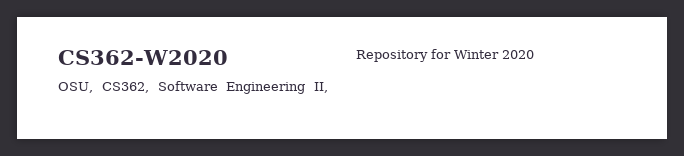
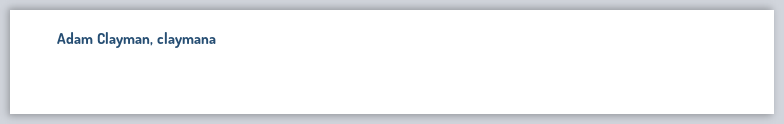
- CS362-W2020
- OSU, CS362, Software Engineering II, Repository for Winter 2020
+ Adam Clayman, claymana

